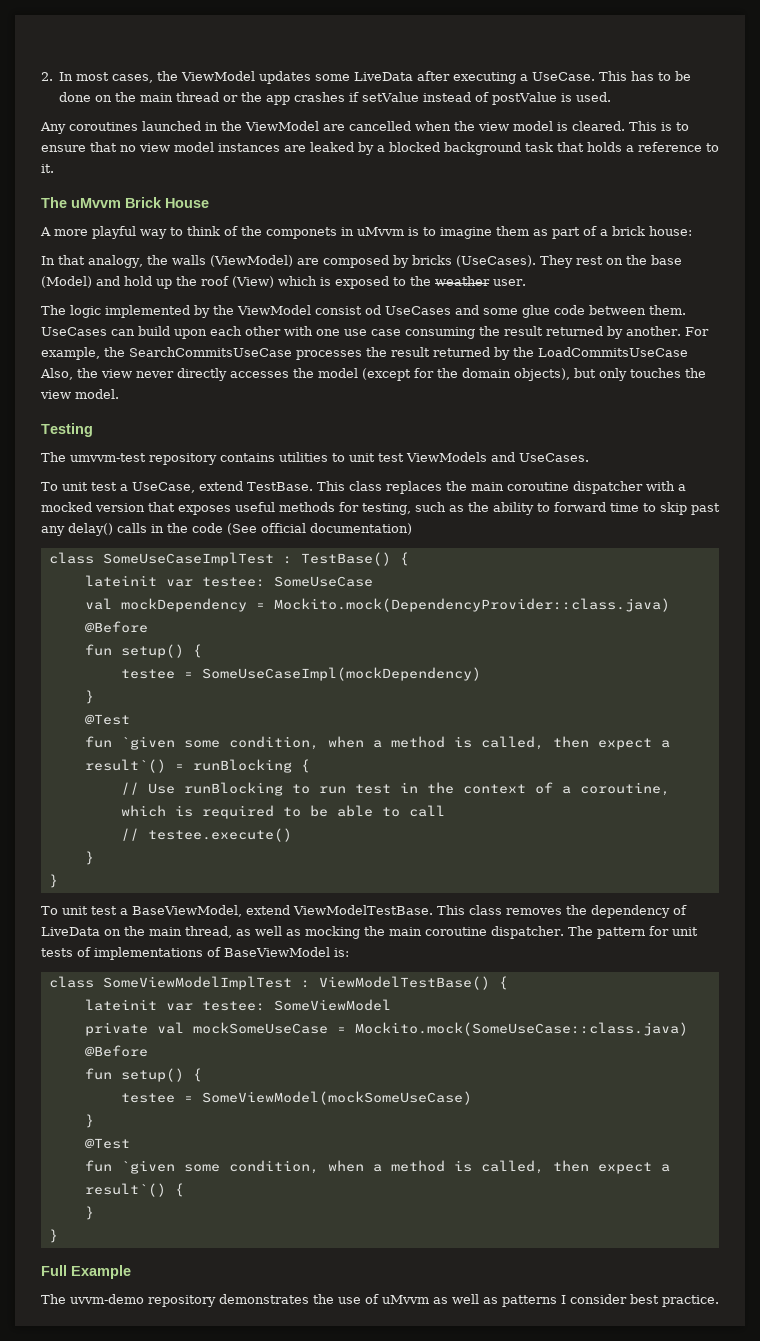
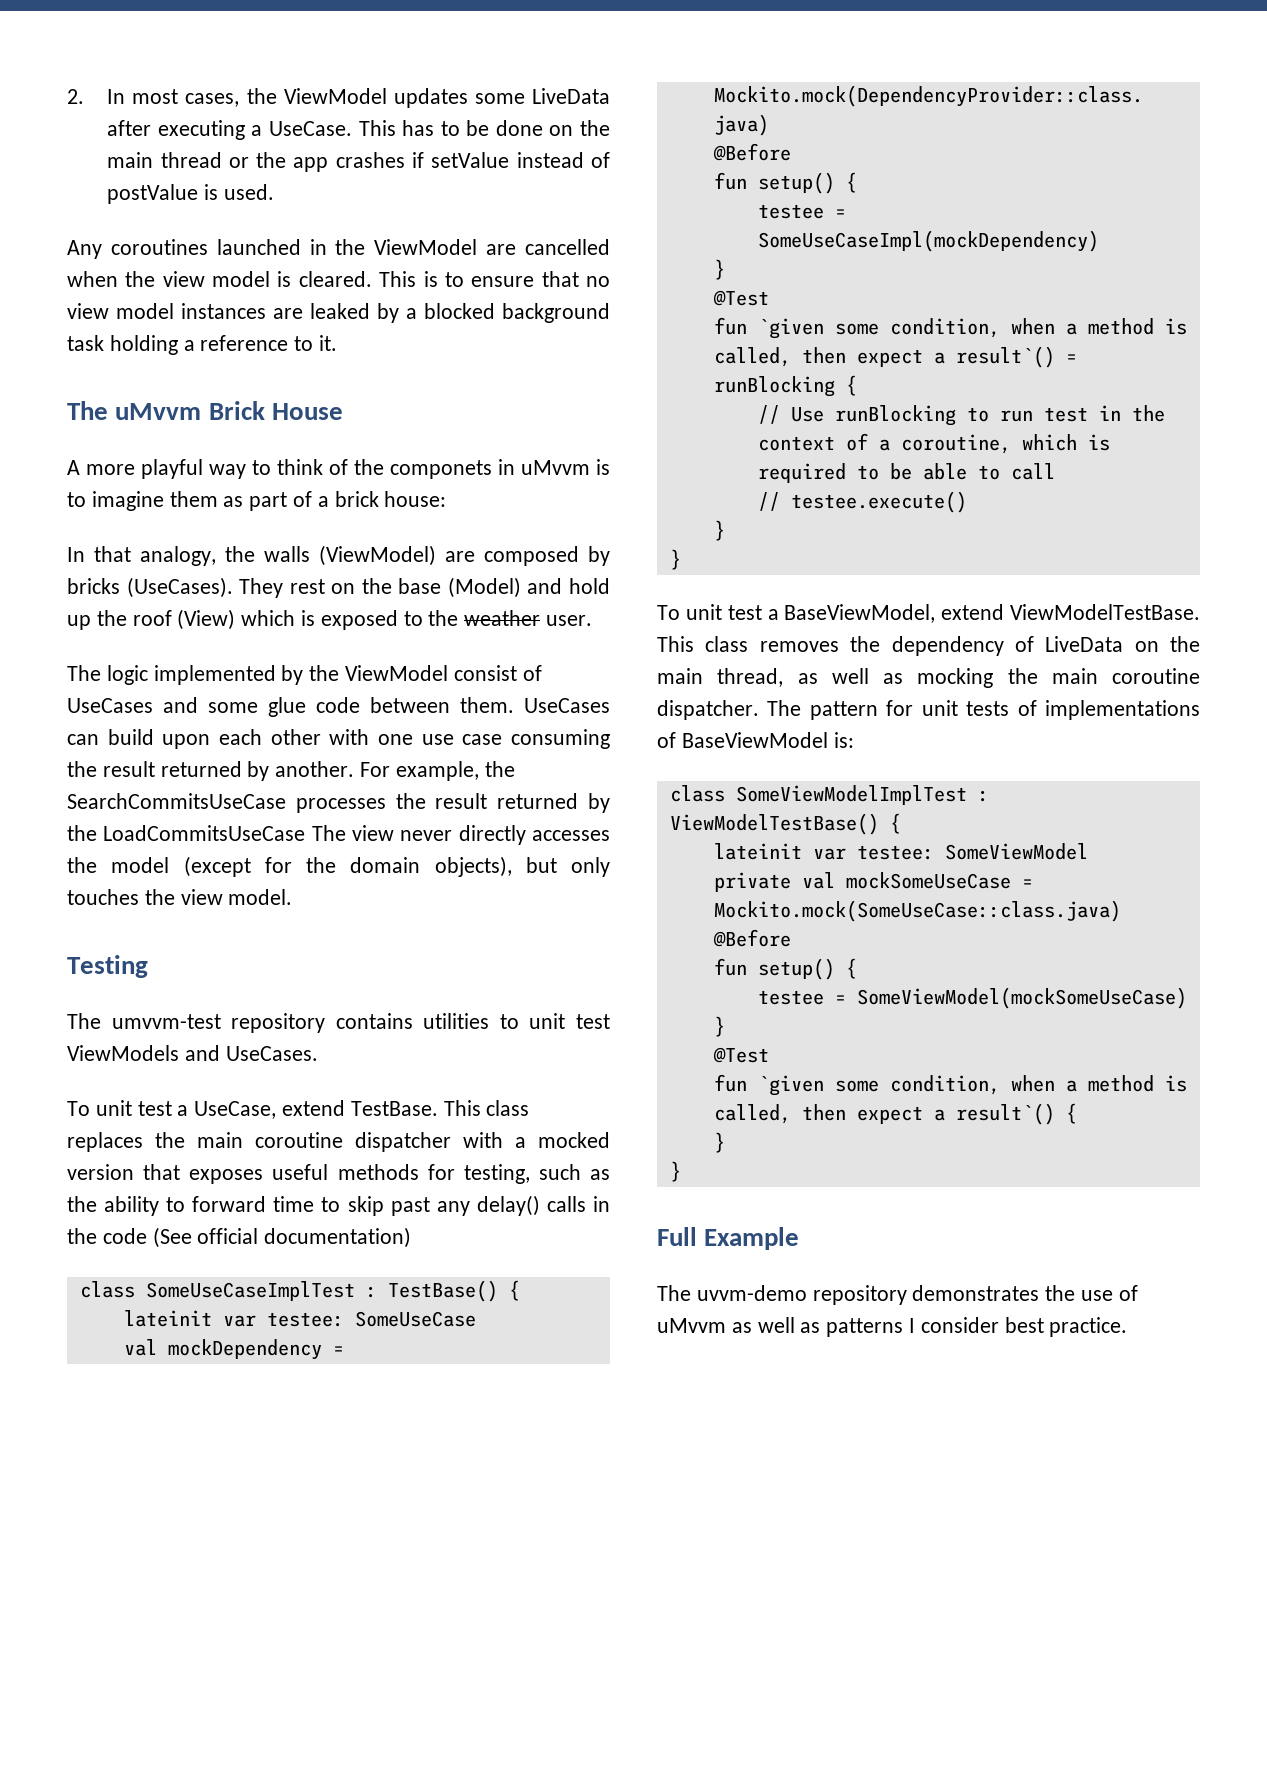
- This is to ensure that no view model instances are leaked by a blocked background task that holds a reference to it.
+ This is to ensure that no view model instances are leaked by a blocked background task holding a reference to it.
- The logic implemented by the ViewModel consist od UseCases and some glue code between them.
+ The logic implemented by the ViewModel consist of UseCases and some glue code between them.
- For example, the SearchCommitsUseCase processes the result returned by the LoadCommitsUseCase Also, the view never directly accesses the model (except for the domain objects), but only touches the view model.
+ For example, the SearchCommitsUseCase processes the result returned by the LoadCommitsUseCase The view never directly accesses the model (except for the domain objects), but only touches the view model.

